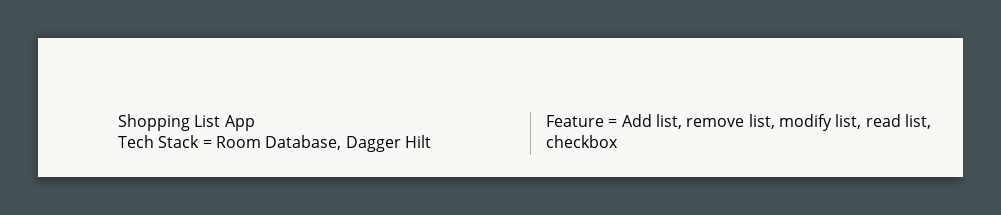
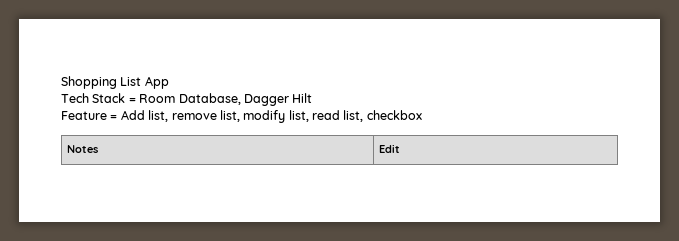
+ Notes | Edit

